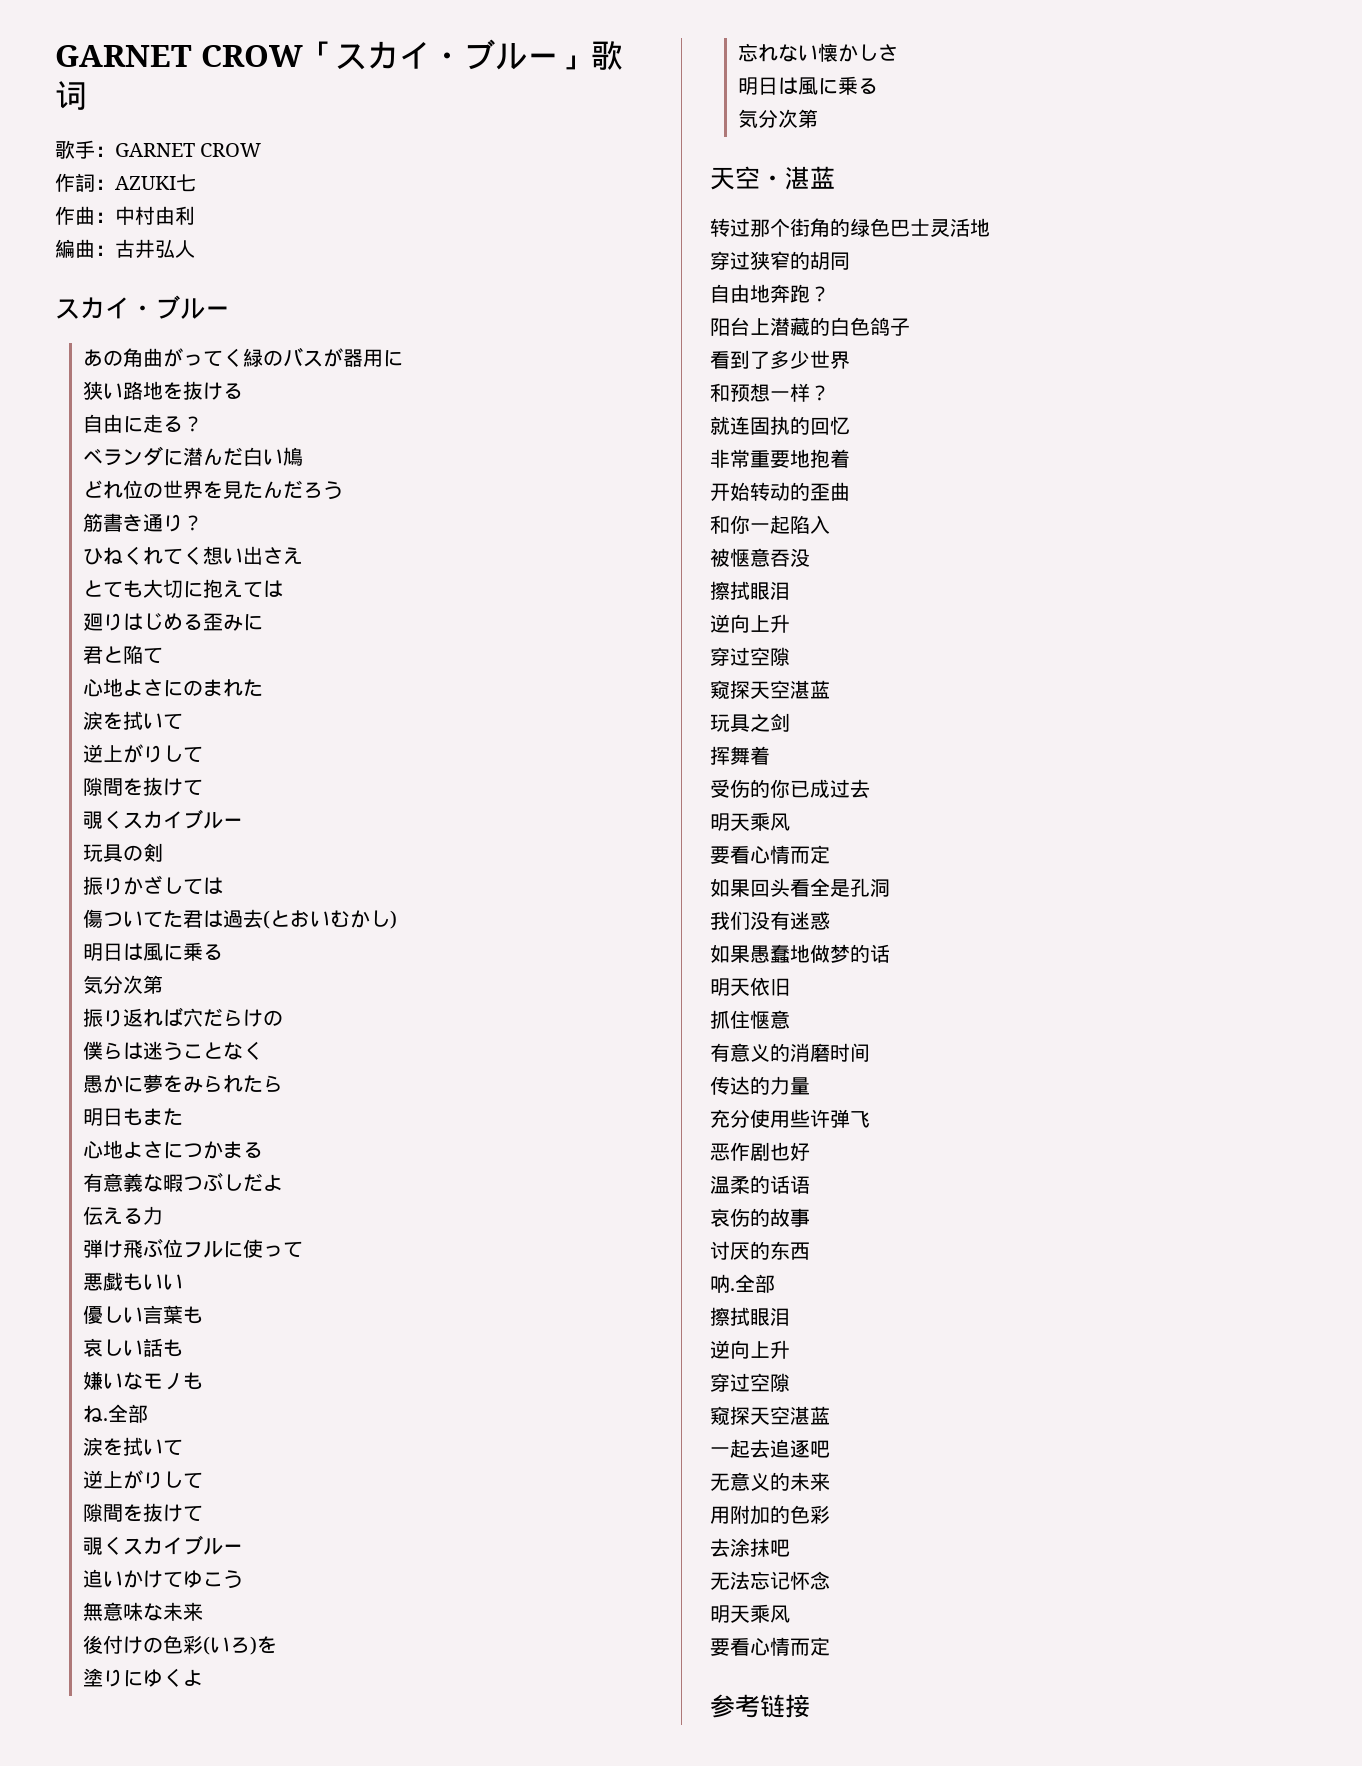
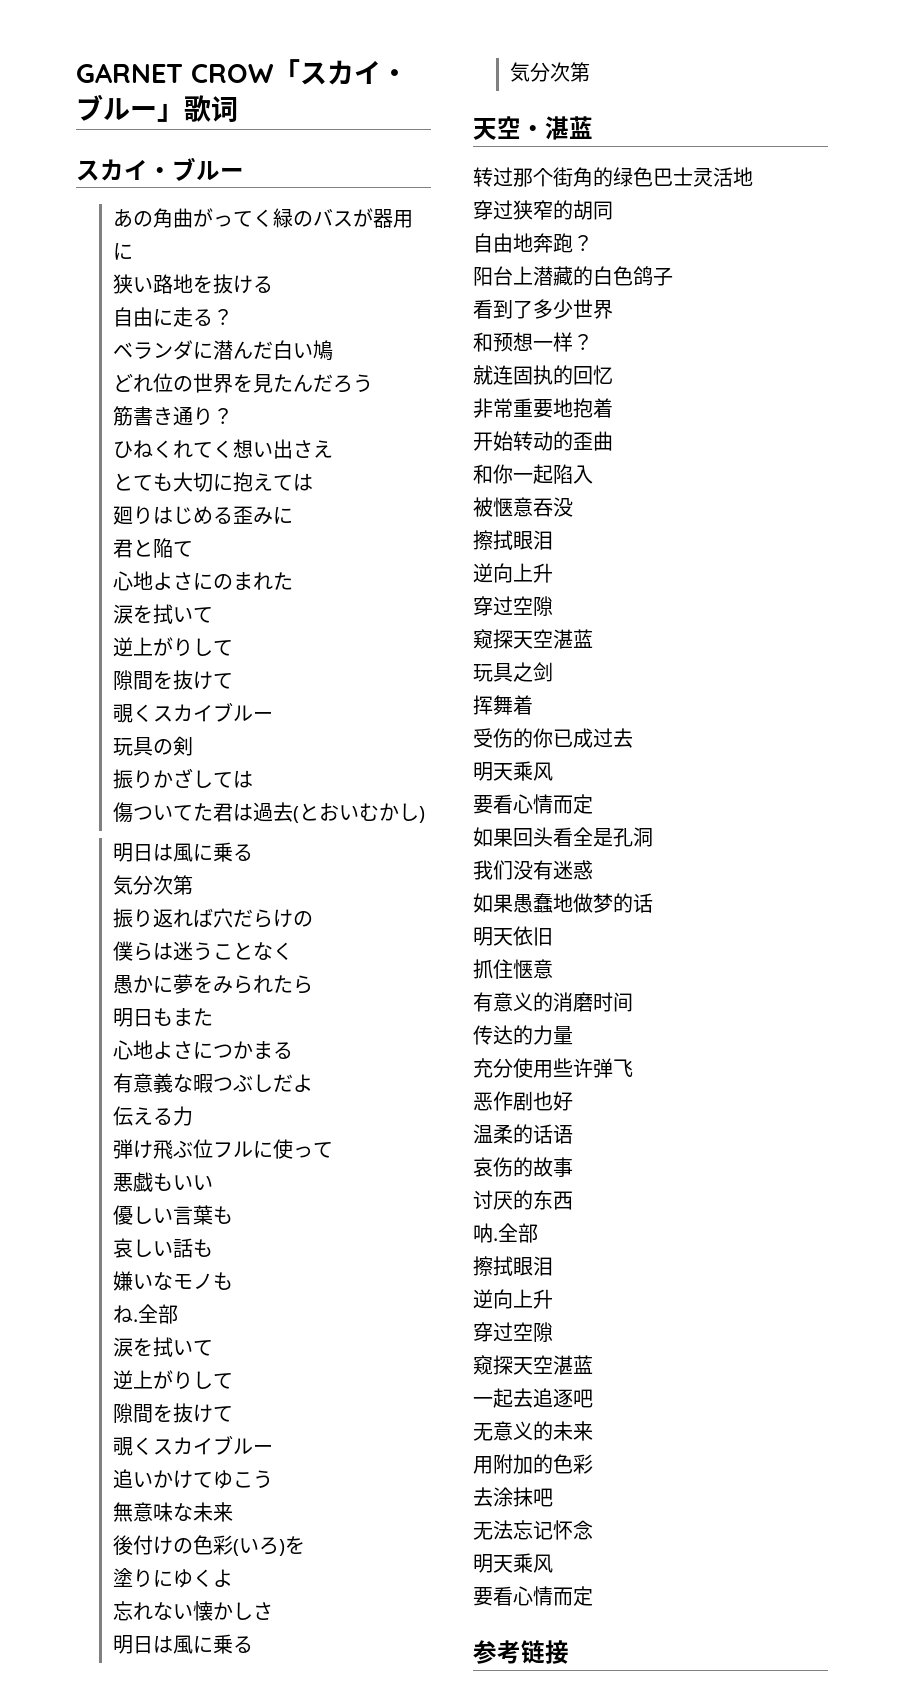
- 歌手：GARNET CROW
- 作詞：AZUKI七
- 作曲：中村由利
- 編曲：古井弘人

